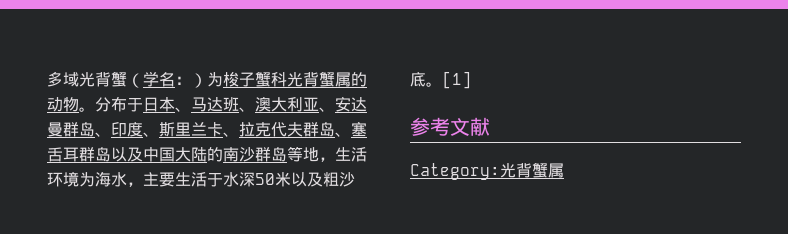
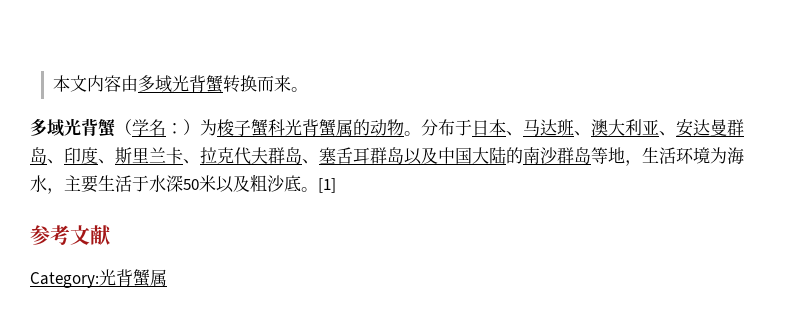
+ 本文内容由多域光背蟹转换而来。

